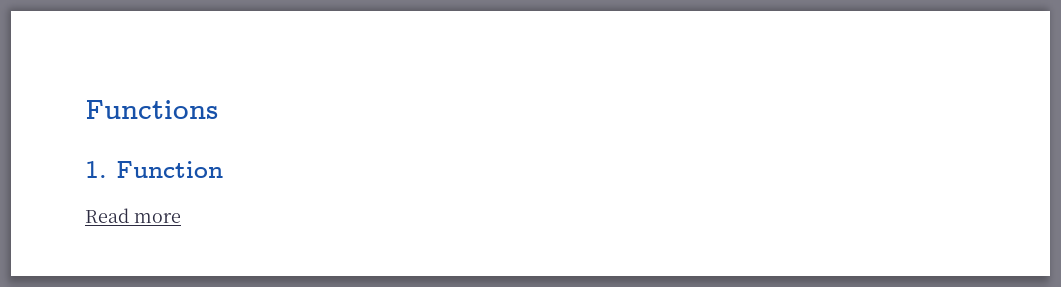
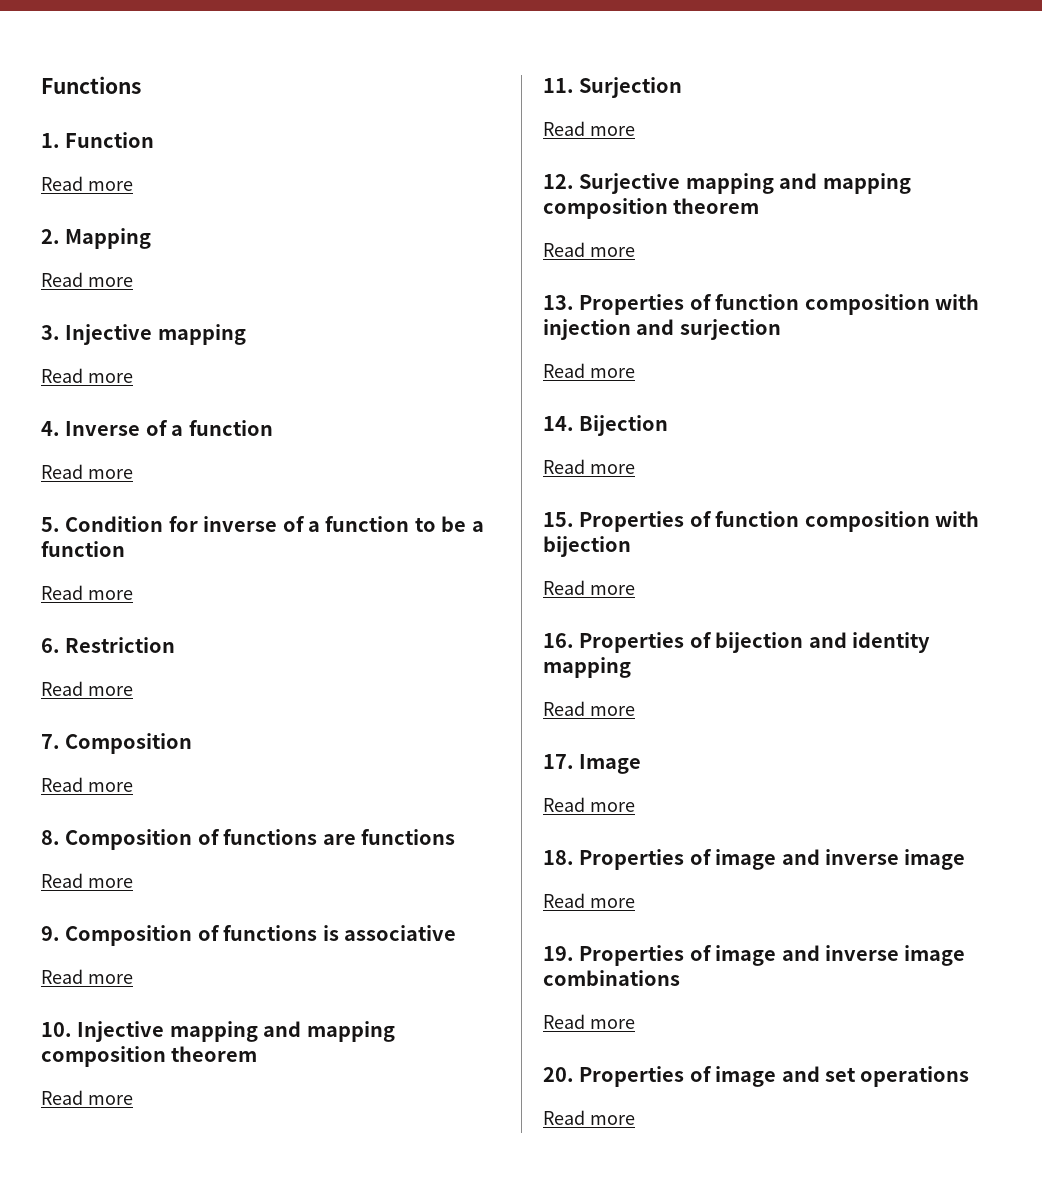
+ 2. Mapping
+ Read more
+ 3. Injective mapping
+ Read more
+ 4. Inverse of a function
+ Read more
+ 5. Condition for inverse of a function to be a function
+ Read more
+ 6. Restriction
+ Read more
+ 7. Composition
+ Read more
+ 8. Composition of functions are functions
+ Read more
+ 9. Composition of functions is associative
+ Read more
+ 10. Injective mapping and mapping composition theorem
+ Read more
+ 11. Surjection
+ Read more
+ 12. Surjective mapping and mapping composition theorem
+ Read more
+ 13. Properties of function composition with injection and surjection
+ Read more
+ 14. Bijection
+ Read more
+ 15. Properties of function composition with bijection
+ Read more
+ 16. Properties of bijection and identity mapping
+ Read more
+ 17. Image
+ Read more
+ 18. Properties of image and inverse image
+ Read more
+ 19. Properties of image and inverse image combinations
+ Read more
+ 20. Properties of image and set operations
+ Read more

